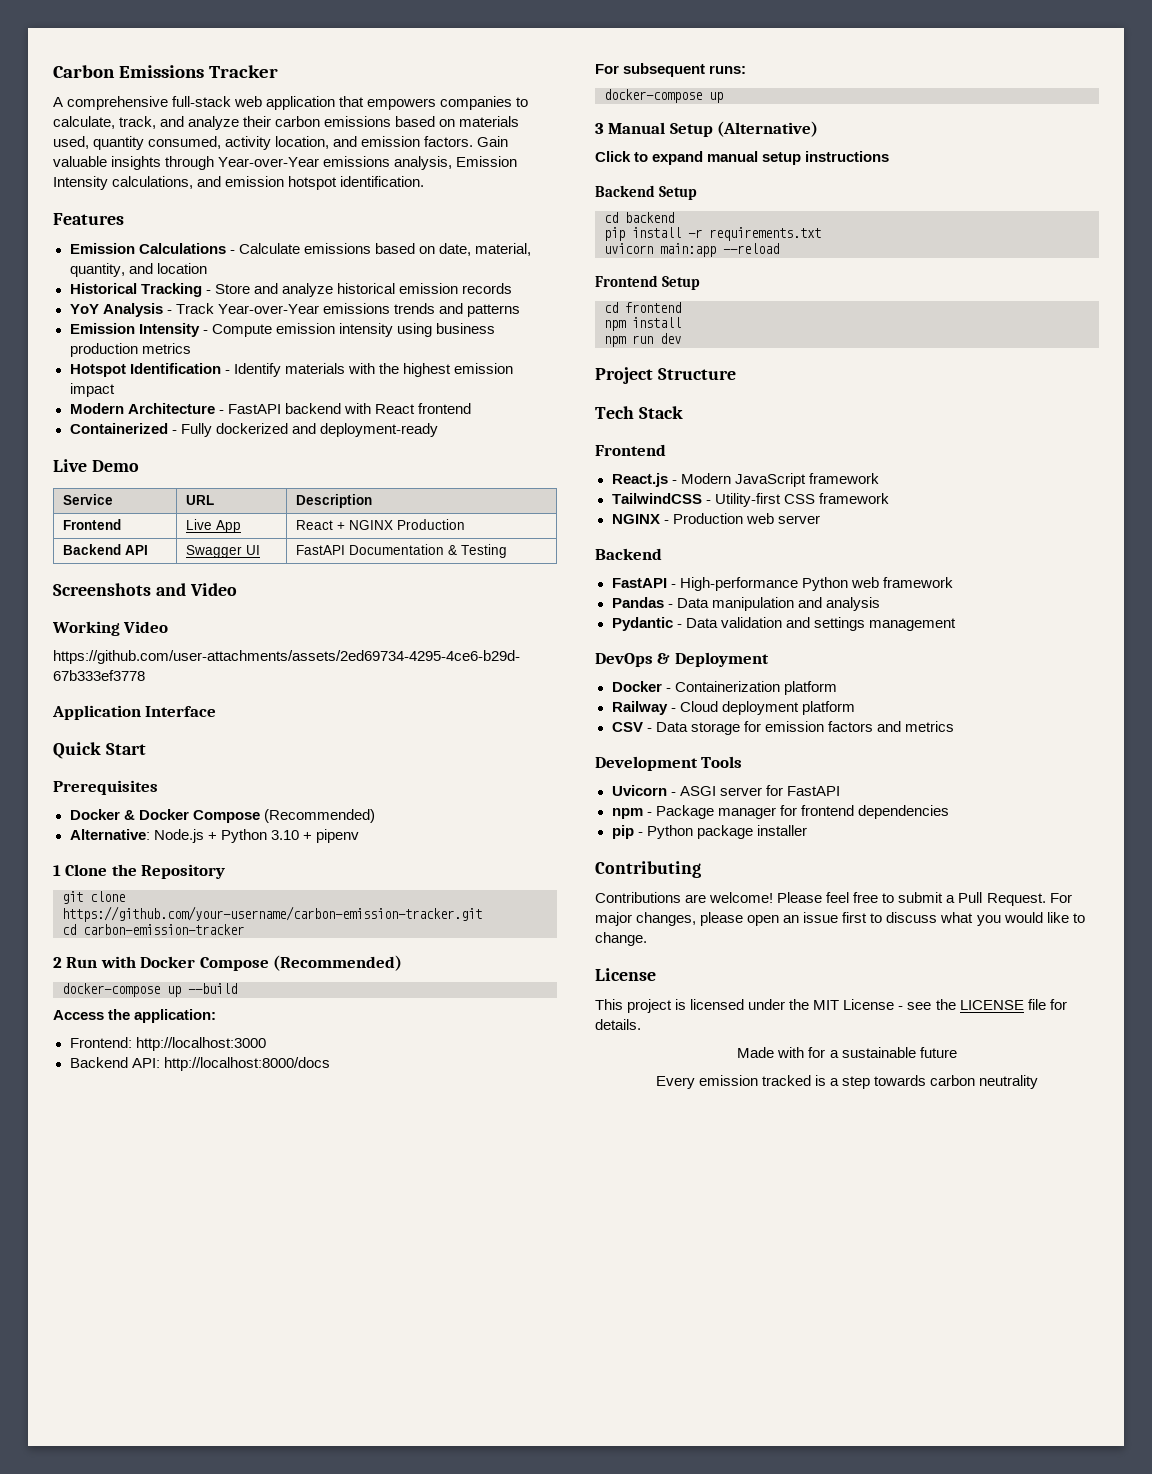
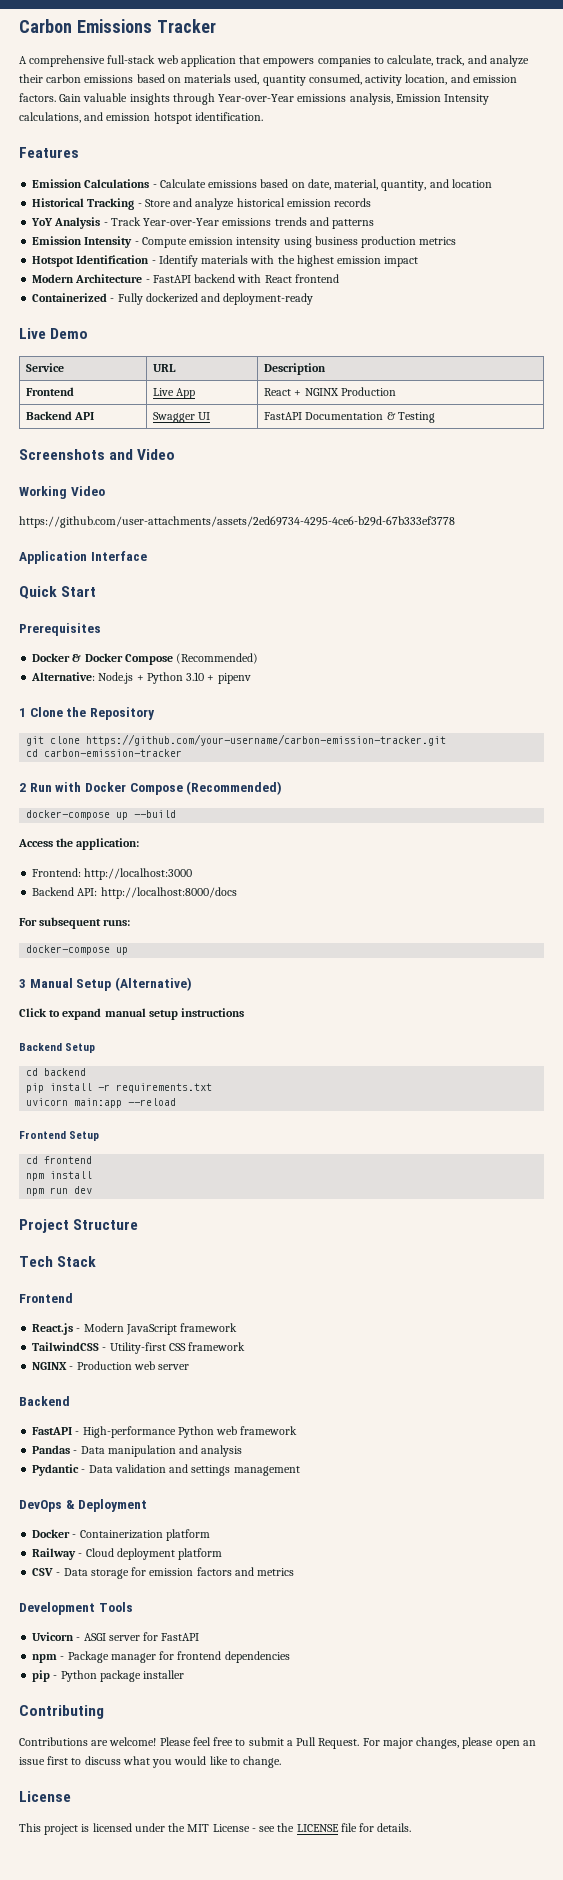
- Made with for a sustainable future
- Every emission tracked is a step towards carbon neutrality

